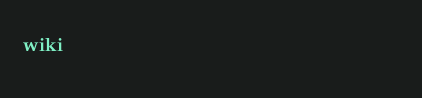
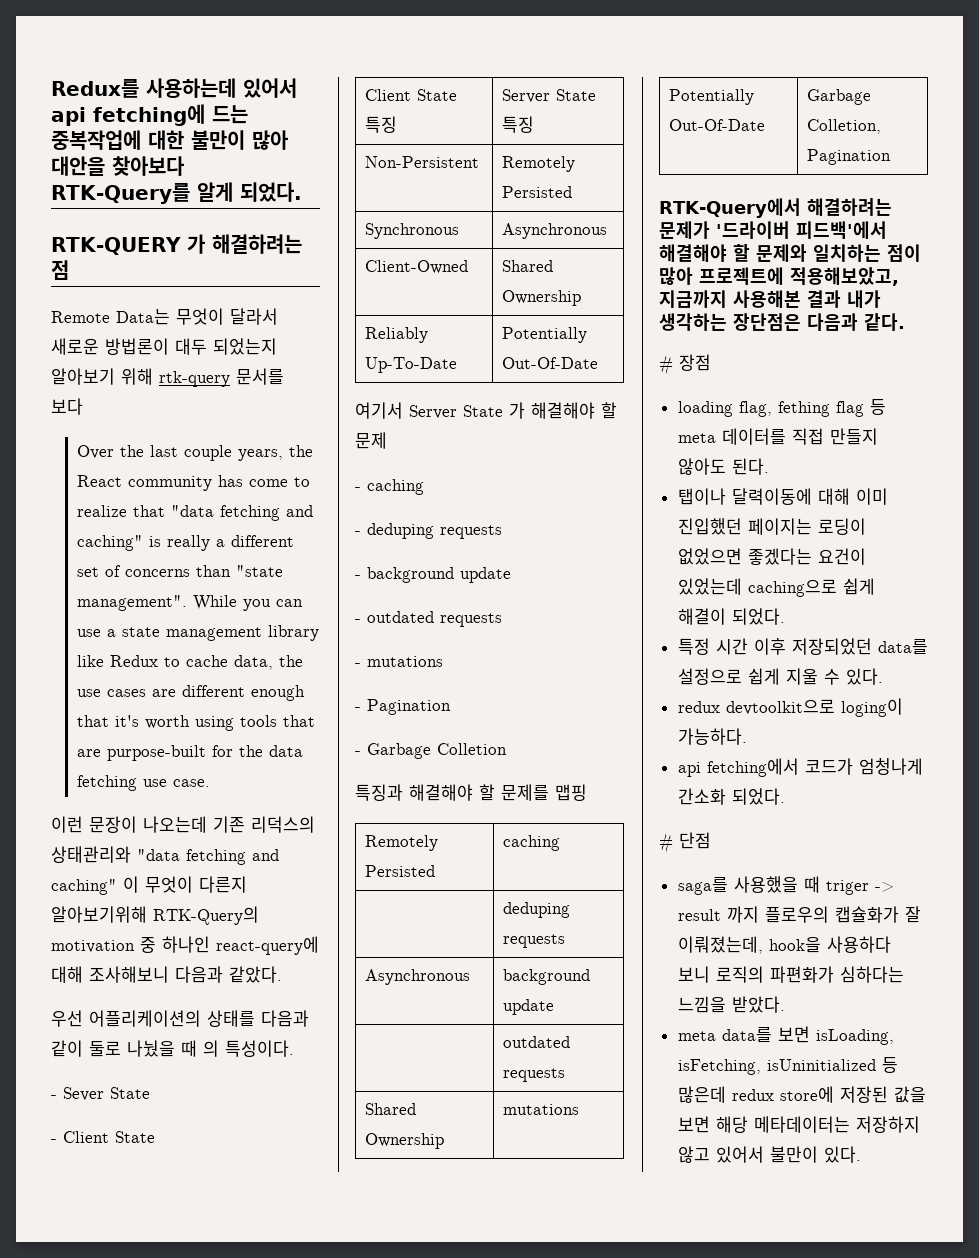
- wiki
+ Redux를 사용하는데 있어서 api fetching에 드는 중복작업에 대한 불만이 많아 대안을 찾아보다 RTK-Query를 알게 되었다.
+ RTK-QUERY 가 해결하려는 점
+ Remote Data는 무엇이 달라서 새로운 방법론이 대두 되었는지 알아보기 위해 rtk-query 문서를 보다
+ Over the last couple years, the React community has come to realize that "data fetching and caching" is really a different set of concerns than "state management". While you can use a state management library like Redux to cache data, the use cases are different enough that it's worth using tools that are purpose-built for the data fetching use case.
+ 이런 문장이 나오는데 기존 리덕스의 상태관리와 "data fetching and caching" 이 무엇이 다른지 알아보기위해 RTK-Query의 motivation 중 하나인 react-query에 대해 조사해보니 다음과 같았다.
+ 우선 어플리케이션의 상태를 다음과 같이 둘로 나눴을 때 의 특성이다.
+ - Sever State
+ - Client State
+ Client State 특징 | Server State 특징
+ Non-Persistent | Remotely Persisted
+ Synchronous | Asynchronous
+ Client-Owned | Shared Ownership
+ Reliably Up-To-Date | Potentially Out-Of-Date
+ 여기서 Server State 가 해결해야 할 문제
+ - caching
+ - deduping requests
+ - background update
+ - outdated requests
+ - mutations
+ - Pagination
+ - Garbage Colletion
+ 특징과 해결해야 할 문제를 맵핑
+ Remotely Persisted | caching
+ | deduping requests
+ Asynchronous | background update
+ | outdated requests
+ Shared Ownership | mutations
+ Potentially Out-Of-Date | Garbage Colletion, Pagination
+ RTK-Query에서 해결하려는 문제가 '드라이버 피드백'에서 해결해야 할 문제와 일치하는 점이 많아 프로젝트에 적용해보았고, 지금까지 사용해본 결과 내가 생각하는 장단점은 다음과 같다.
+ # 장점
+ loading flag, fething flag 등 meta 데이터를 직접 만들지 않아도 된다.
+ 탭이나 달력이동에 대해 이미 진입했던 페이지는 로딩이 없었으면 좋겠다는 요건이 있었는데 caching으로 쉽게 해결이 되었다.
+ 특정 시간 이후 저장되었던 data를 설정으로 쉽게 지울 수 있다.
+ redux devtoolkit으로 loging이 가능하다.
+ api fetching에서 코드가 엄청나게 간소화 되었다.
+ # 단점
+ saga를 사용했을 때 triger -> result 까지 플로우의 캡슐화가 잘 이뤄졌는데, hook을 사용하다 보니 로직의 파편화가 심하다는 느낌을 받았다.
+ meta data를 보면 isLoading, isFetching, isUninitialized 등 많은데 redux store에 저장된 값을 보면 해당 메타데이터는 저장하지 않고 있어서 불만이 있다.

